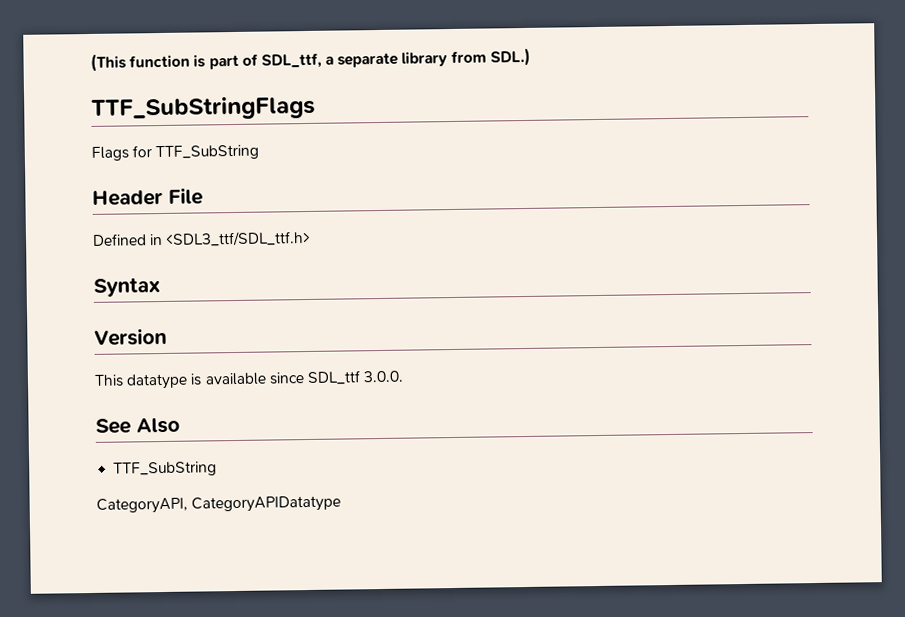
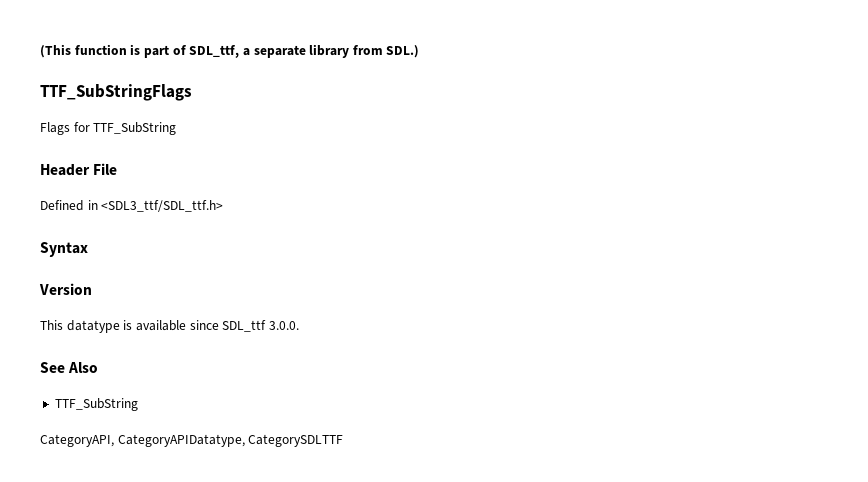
- CategoryAPI, CategoryAPIDatatype
+ CategoryAPI, CategoryAPIDatatype, CategorySDLTTF

